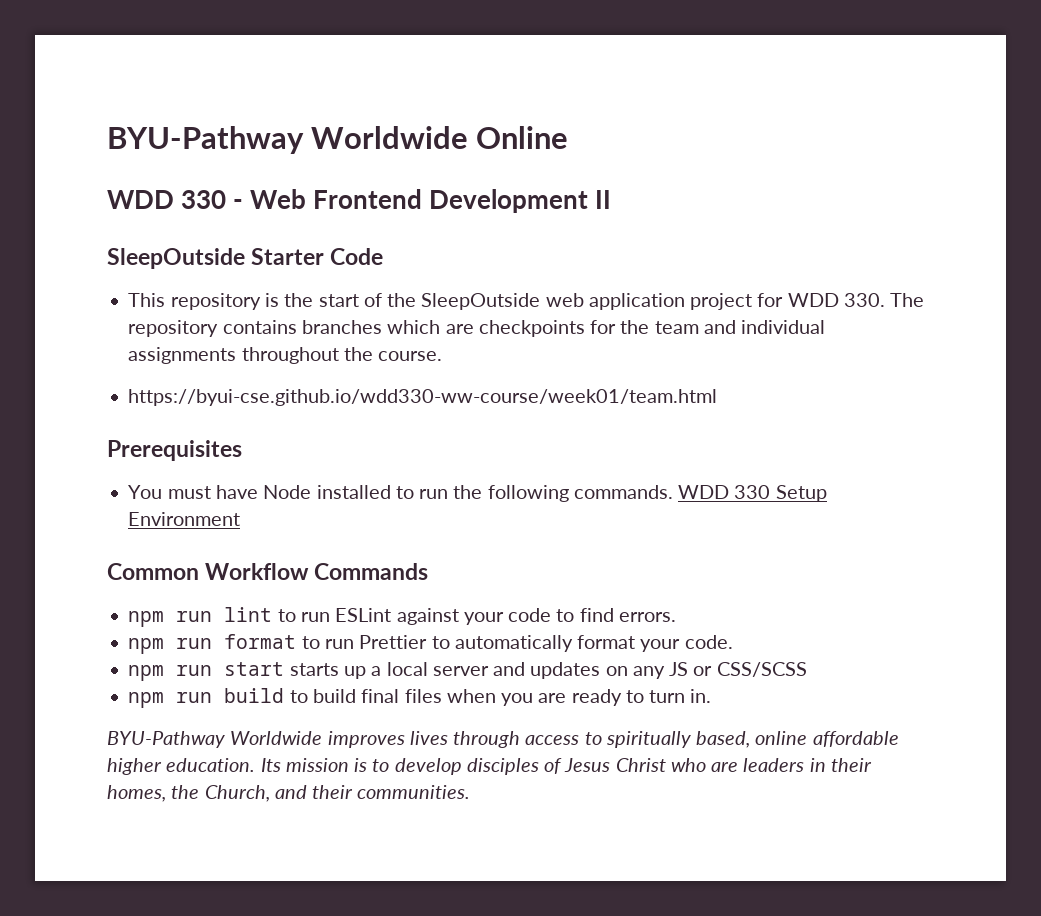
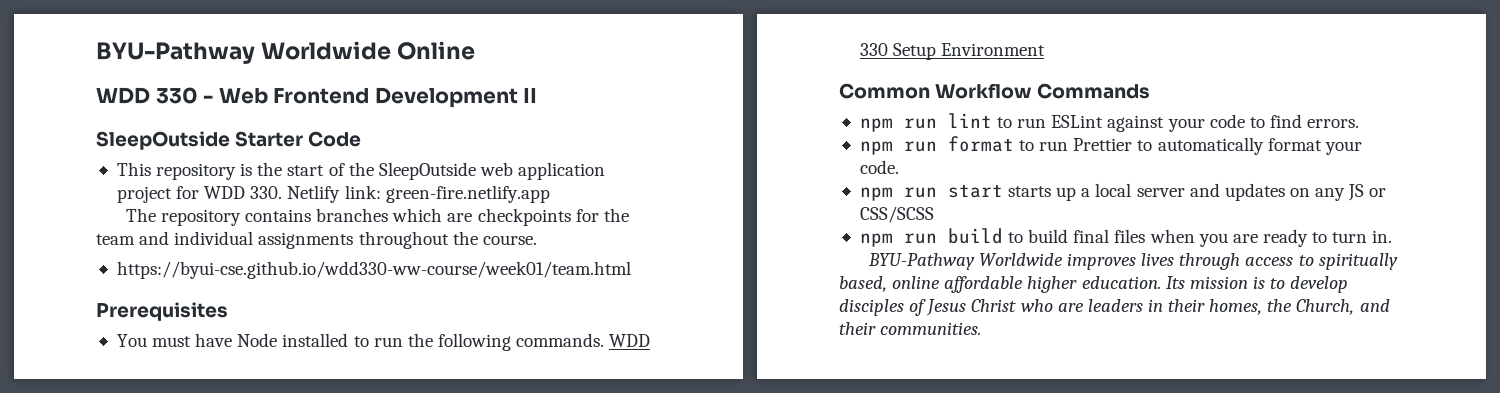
- This repository is the start of the SleepOutside web application project for WDD 330. The repository contains branches which are checkpoints for the team and individual assignments throughout the course.
+ This repository is the start of the SleepOutside web application project for WDD 330. Netlify link: green-fire.netlify.app
+ The repository contains branches which are checkpoints for the team and individual assignments throughout the course.

